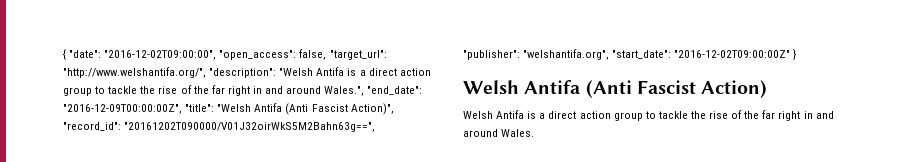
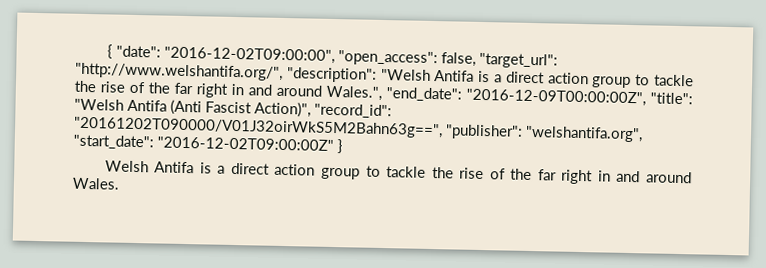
- Welsh Antifa (Anti Fascist Action)

